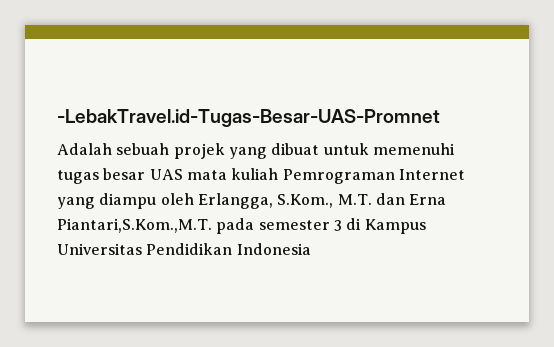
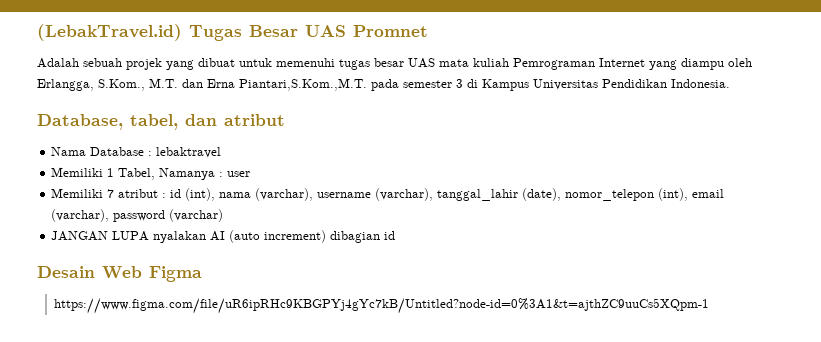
- -LebakTravel.id-Tugas-Besar-UAS-Promnet
+ (LebakTravel.id) Tugas Besar UAS Promnet
- Adalah sebuah projek yang dibuat untuk memenuhi tugas besar UAS mata kuliah Pemrograman Internet yang diampu oleh Erlangga, S.Kom., M.T. dan Erna Piantari,S.Kom.,M.T. pada semester 3 di Kampus Universitas Pendidikan Indonesia
+ Adalah sebuah projek yang dibuat untuk memenuhi tugas besar UAS mata kuliah Pemrograman Internet yang diampu oleh Erlangga, S.Kom., M.T. dan Erna Piantari,S.Kom.,M.T. pada semester 3 di Kampus Universitas Pendidikan Indonesia.
+ Database, tabel, dan atribut
+ Nama Database : lebaktravel
+ Memiliki 1 Tabel, Namanya : user
+ Memiliki 7 atribut : id (int), nama (varchar), username (varchar), tanggal_lahir (date), nomor_telepon (int), email (varchar), password (varchar)
+ JANGAN LUPA nyalakan AI (auto increment) dibagian id
+ Desain Web Figma
+ https://www.figma.com/file/uR6ipRHc9KBGPYj4gYc7kB/Untitled?node-id=0%3A1&t=ajthZC9uuCs5XQpm-1

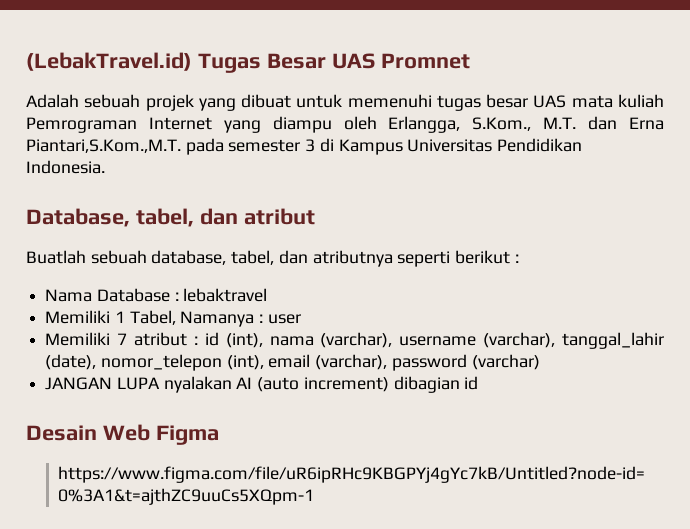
+ Buatlah sebuah database, tabel, dan atributnya seperti berikut :

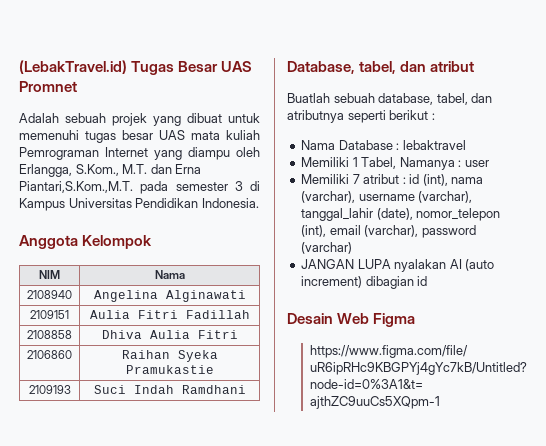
+ Anggota Kelompok
+ NIM | Nama
+ 2108940 | Angelina Alginawati
+ 2109151 | Aulia Fitri Fadillah
+ 2108858 | Dhiva Aulia Fitri
+ 2106860 | Raihan Syeka Pramukastie
+ 2109193 | Suci Indah Ramdhani

